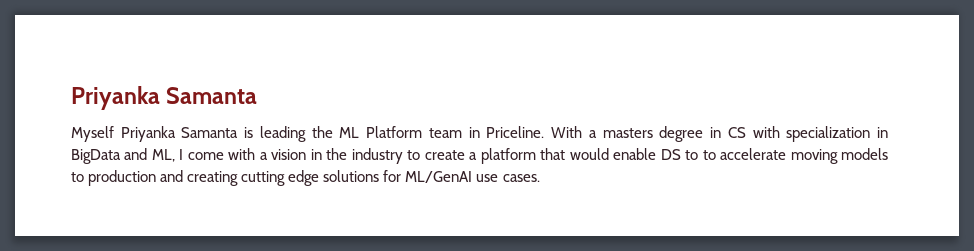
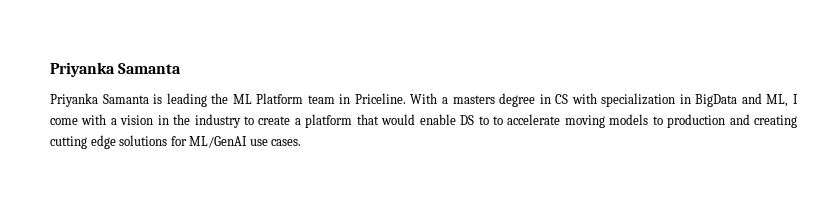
- Myself Priyanka Samanta is leading the ML Platform team in Priceline.
+ Priyanka Samanta is leading the ML Platform team in Priceline.

